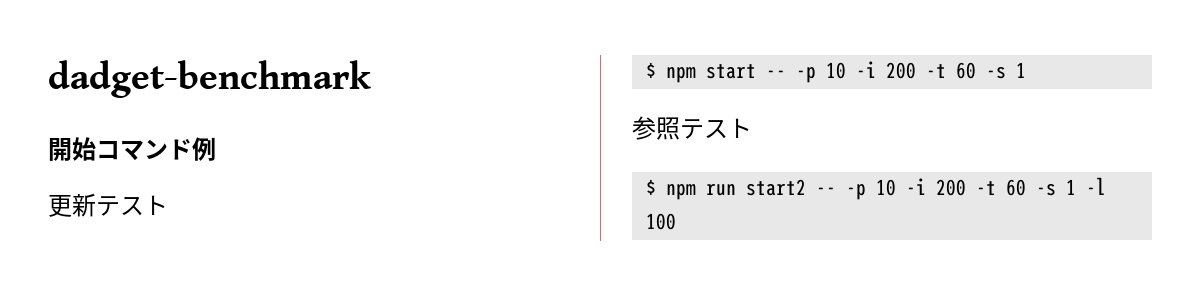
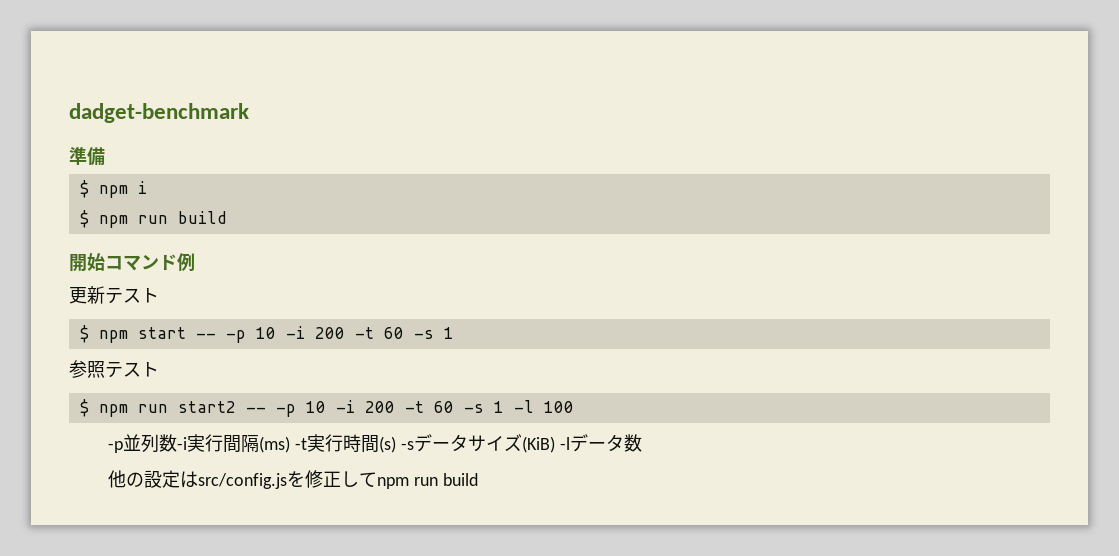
+ 準備
+ $ npm i
+ $ npm run build
+ -p並列数-i実行間隔(ms) -t実行時間(s) -sデータサイズ(KiB) -lデータ数
+ 他の設定はsrc/config.jsを修正してnpm run build

